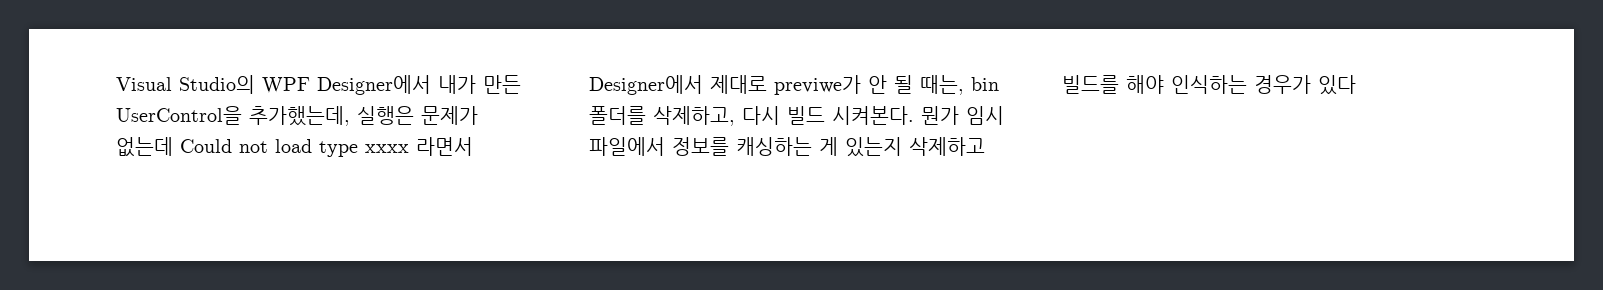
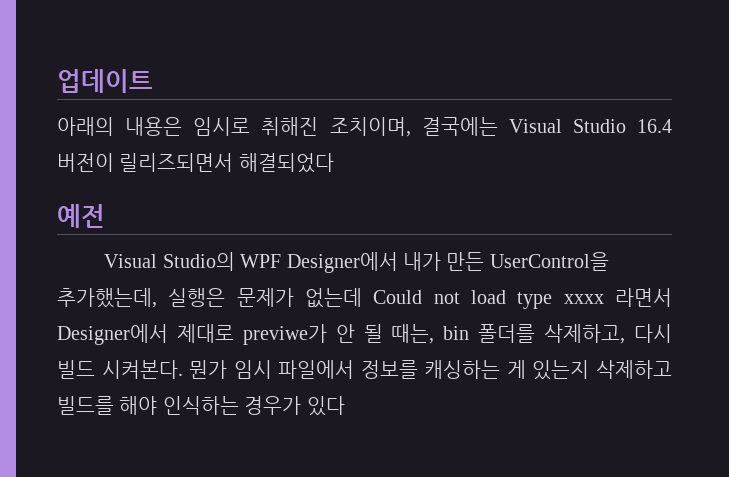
+ 업데이트
+ 아래의 내용은 임시로 취해진 조치이며, 결국에는 Visual Studio 16.4 버전이 릴리즈되면서 해결되었다
+ 예전

